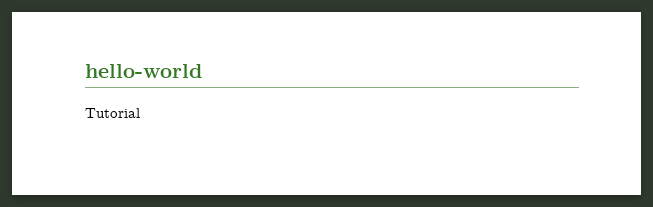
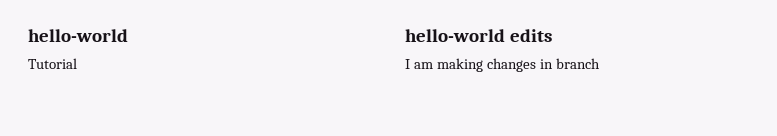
+ hello-world edits
+ I am making changes in branch

